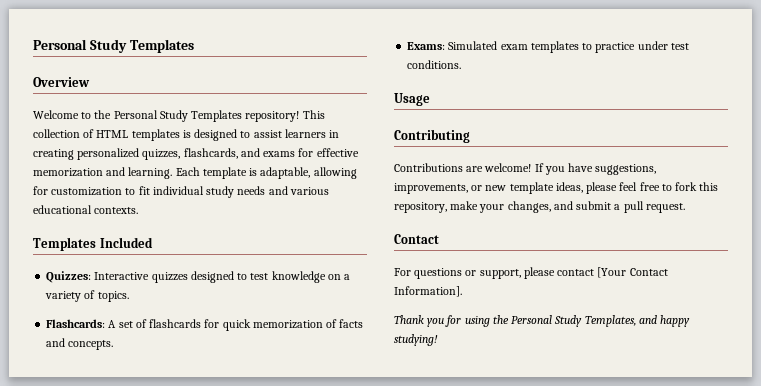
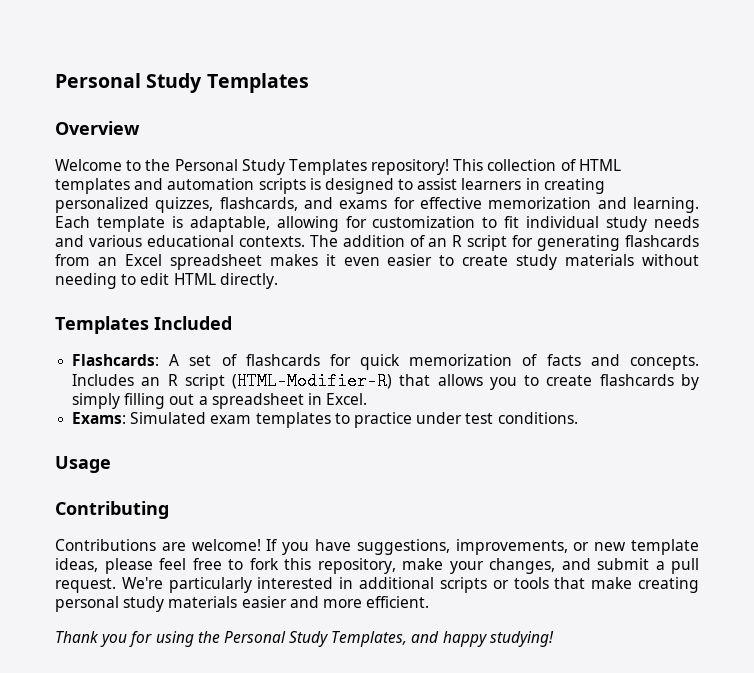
- This collection of HTML templates is designed to assist learners in creating personalized quizzes, flashcards, and exams for effective memorization and learning.
+ This collection of HTML templates and automation scripts is designed to assist learners in creating personalized quizzes, flashcards, and exams for effective memorization and learning.
- Each template is adaptable, allowing for customization to fit individual study needs and various educational contexts.
+ Each template is adaptable, allowing for customization to fit individual study needs and various educational contexts. The addition of an R script for generating flashcards from an Excel spreadsheet makes it even easier to create study materials without needing to edit HTML directly.
  Templates Included
- Quizzes: Interactive quizzes designed to test knowledge on a variety of topics.
+ Includes an R script (HTML-Modifier-R) that allows you to create flashcards by simply filling out a spreadsheet in Excel.
- If you have suggestions, improvements, or new template ideas, please feel free to fork this repository, make your changes, and submit a pull request.
- Contact
- For questions or support, please contact [Your Contact Information].
+ If you have suggestions, improvements, or new template ideas, please feel free to fork this repository, make your changes, and submit a pull request. We're particularly interested in additional scripts or tools that make creating personal study materials easier and more efficient.

